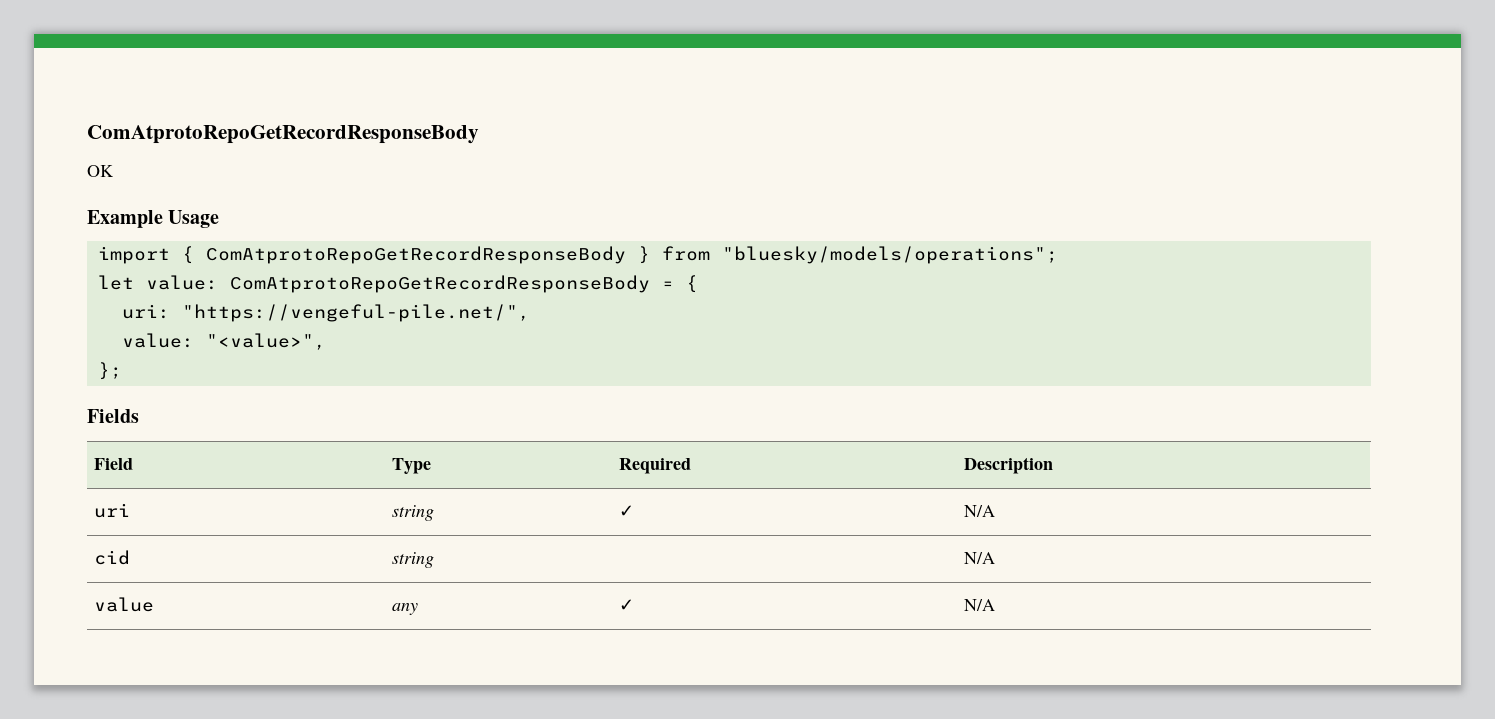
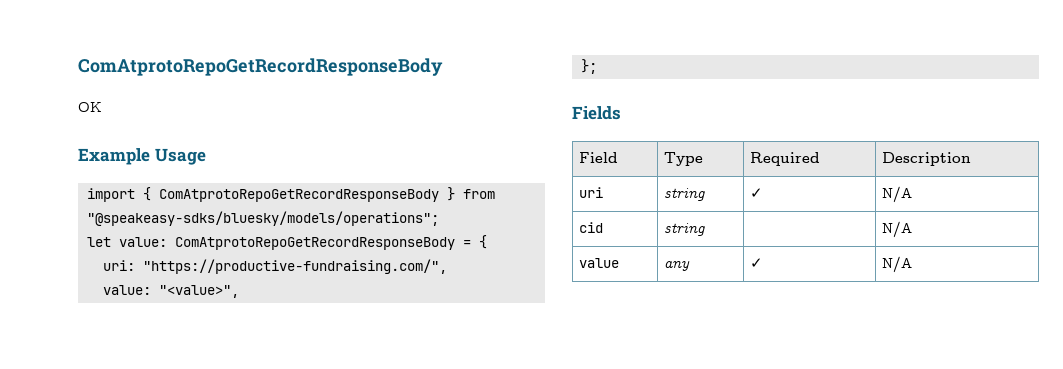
- import { ComAtprotoRepoGetRecordResponseBody } from "bluesky/models/operations";
+ import { ComAtprotoRepoGetRecordResponseBody } from "@speakeasy-sdks/bluesky/models/operations";
- uri: "https://vengeful-pile.net/",
+ uri: "https://productive-fundraising.com/",

